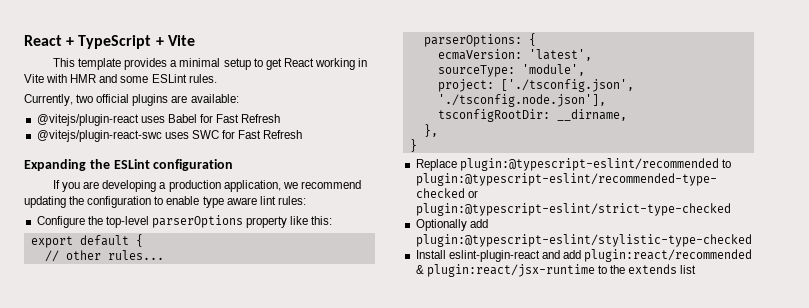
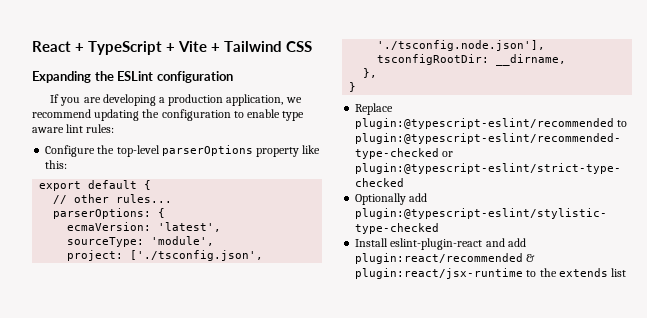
- React + TypeScript + Vite
- This template provides a minimal setup to get React working in Vite with HMR and some ESLint rules.
- Currently, two official plugins are available:
- @vitejs/plugin-react uses Babel for Fast Refresh
- @vitejs/plugin-react-swc uses SWC for Fast Refresh
+ React + TypeScript + Vite + Tailwind CSS

